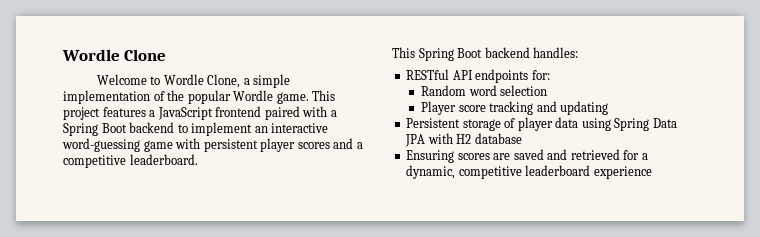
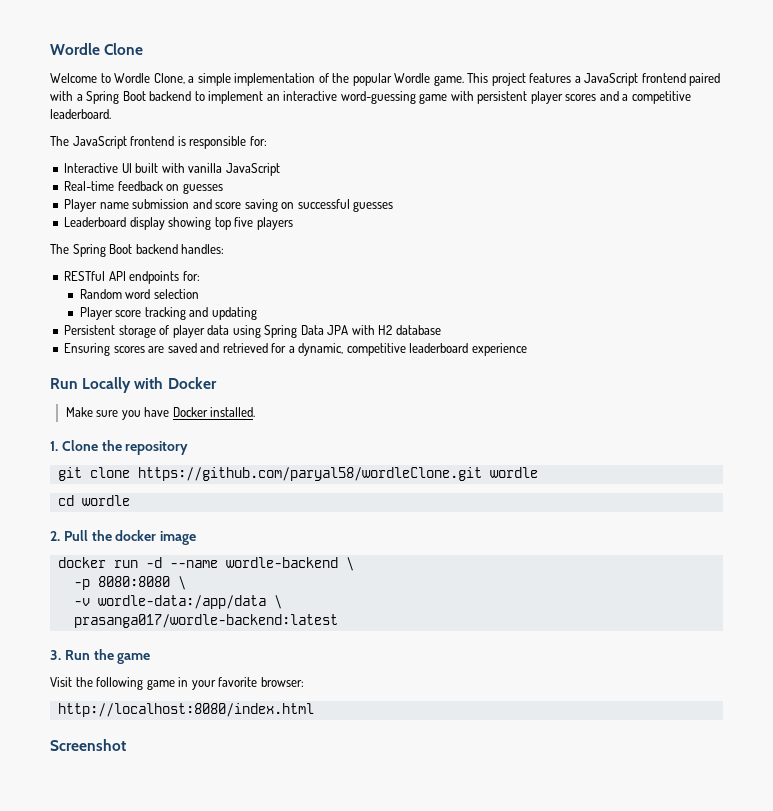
- This Spring Boot backend handles:
+ The JavaScript frontend is responsible for:
+ Interactive UI built with vanilla JavaScript
+ Real-time feedback on guesses
+ Player name submission and score saving on successful guesses
+ Leaderboard display showing top five players
+ The Spring Boot backend handles:
+ Run Locally with Docker
+ Make sure you have Docker installed.
+ 1. Clone the repository
+ git clone https://github.com/paryal58/wordleClone.git wordle
+ cd wordle
+ 2. Pull the docker image
+ docker run -d --name wordle-backend \
+ -p 8080:8080 \
+ -v wordle-data:/app/data \
+ prasanga017/wordle-backend:latest
+ 3. Run the game
+ Visit the following game in your favorite browser:
+ http://localhost:8080/index.html
+ Screenshot

